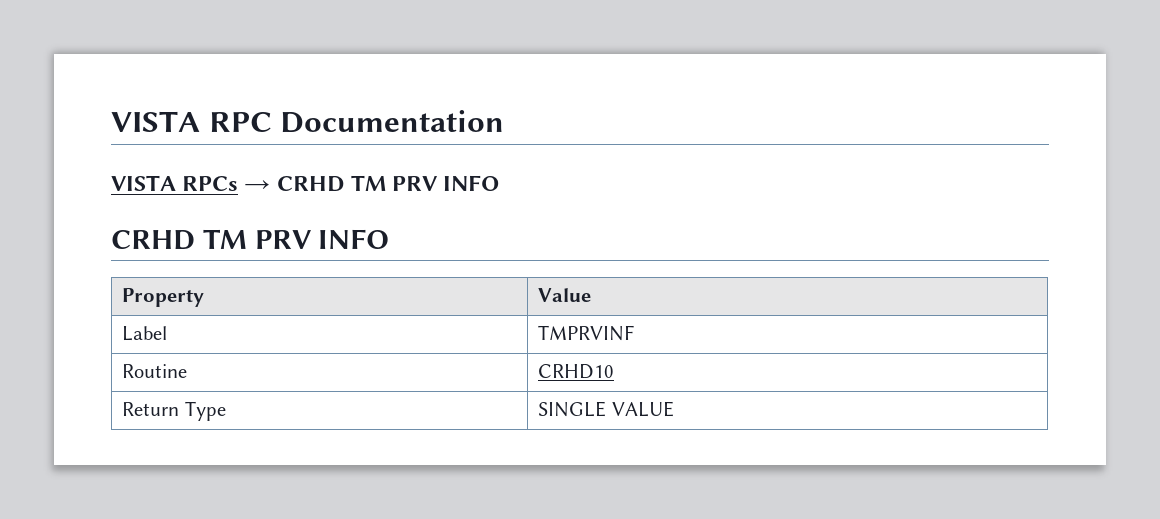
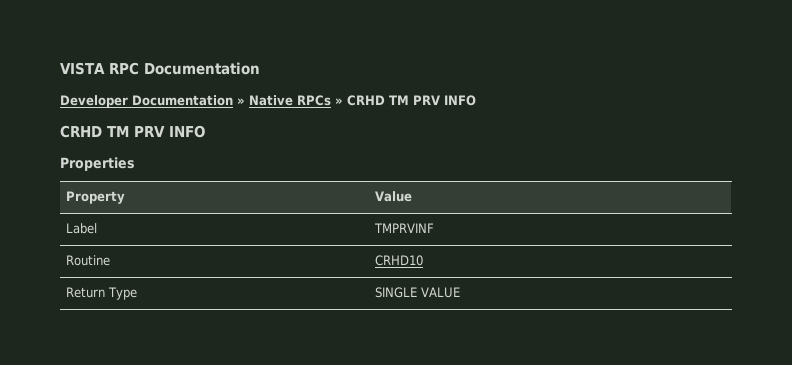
- VISTA RPCs → CRHD TM PRV INFO
+ Developer Documentation » Native RPCs » CRHD TM PRV INFO
+ Properties

